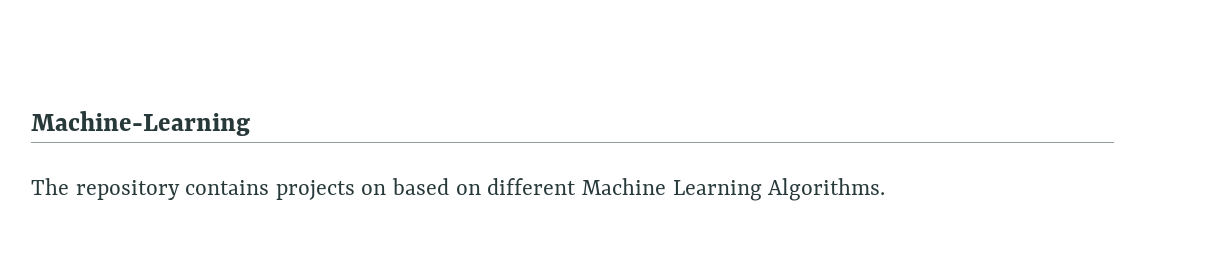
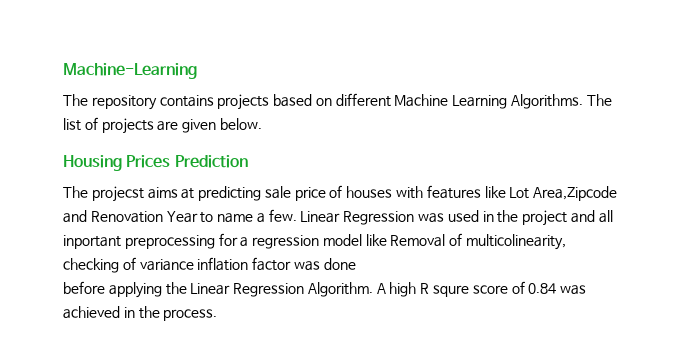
- The repository contains projects on based on different Machine Learning Algorithms.
+ The repository contains projects based on different Machine Learning Algorithms.
+ The list of projects are given below.
+ Housing Prices Prediction
+ The projecst aims at predicting sale price of houses with features like Lot Area,Zipcode and Renovation Year to name a few. Linear Regression was used in the project and all inportant preprocessing for a regression model like Removal of multicolinearity, checking of variance inflation factor was done
+ before applying the Linear Regression Algorithm. A high R squre score of 0.84 was achieved in the process.

